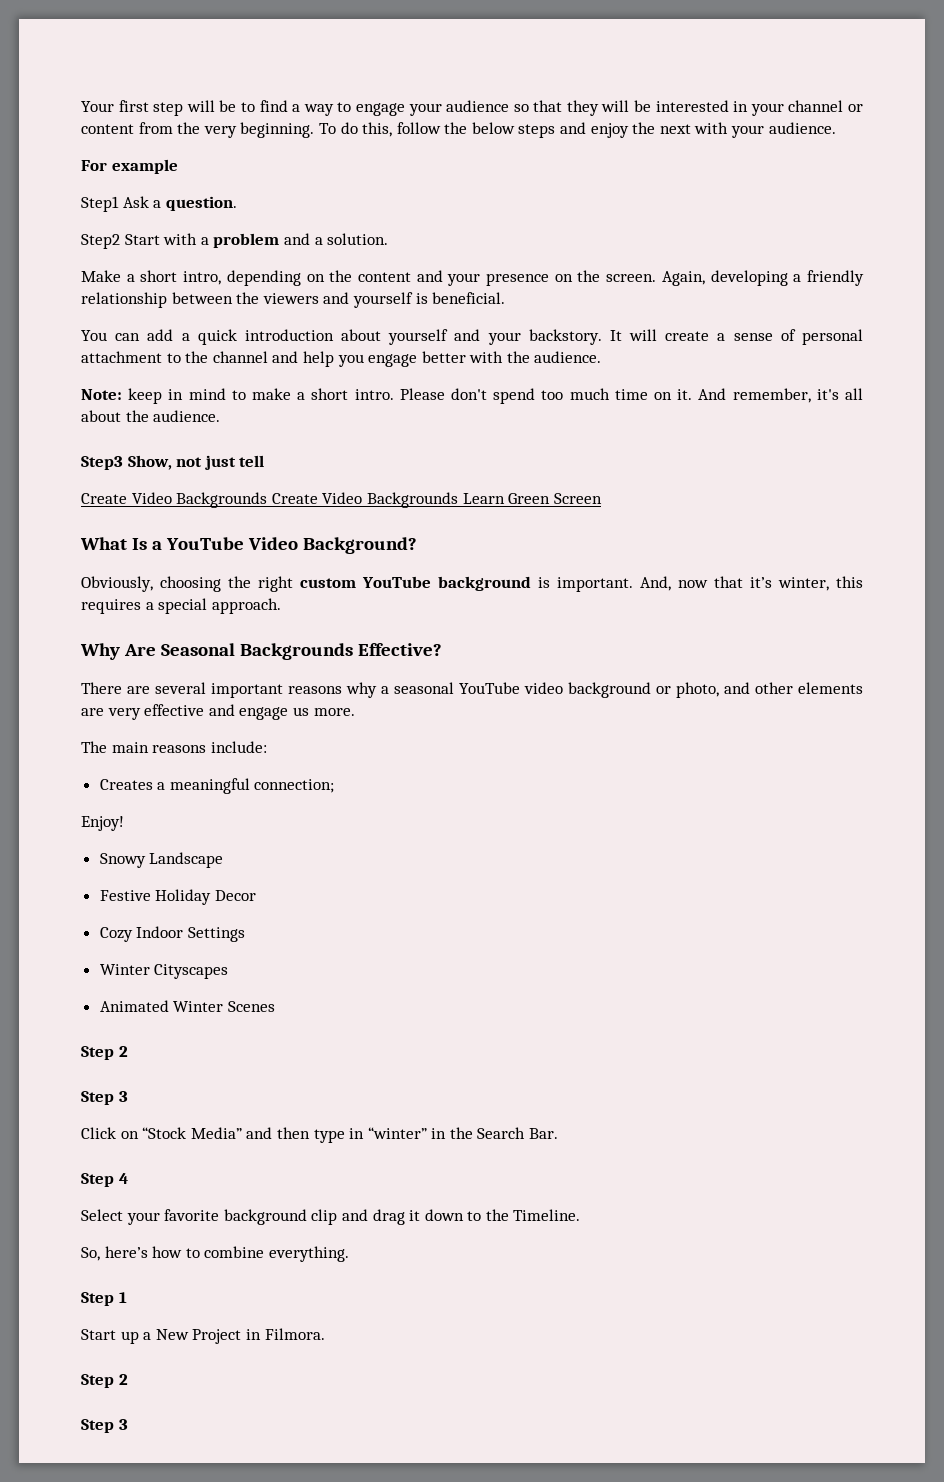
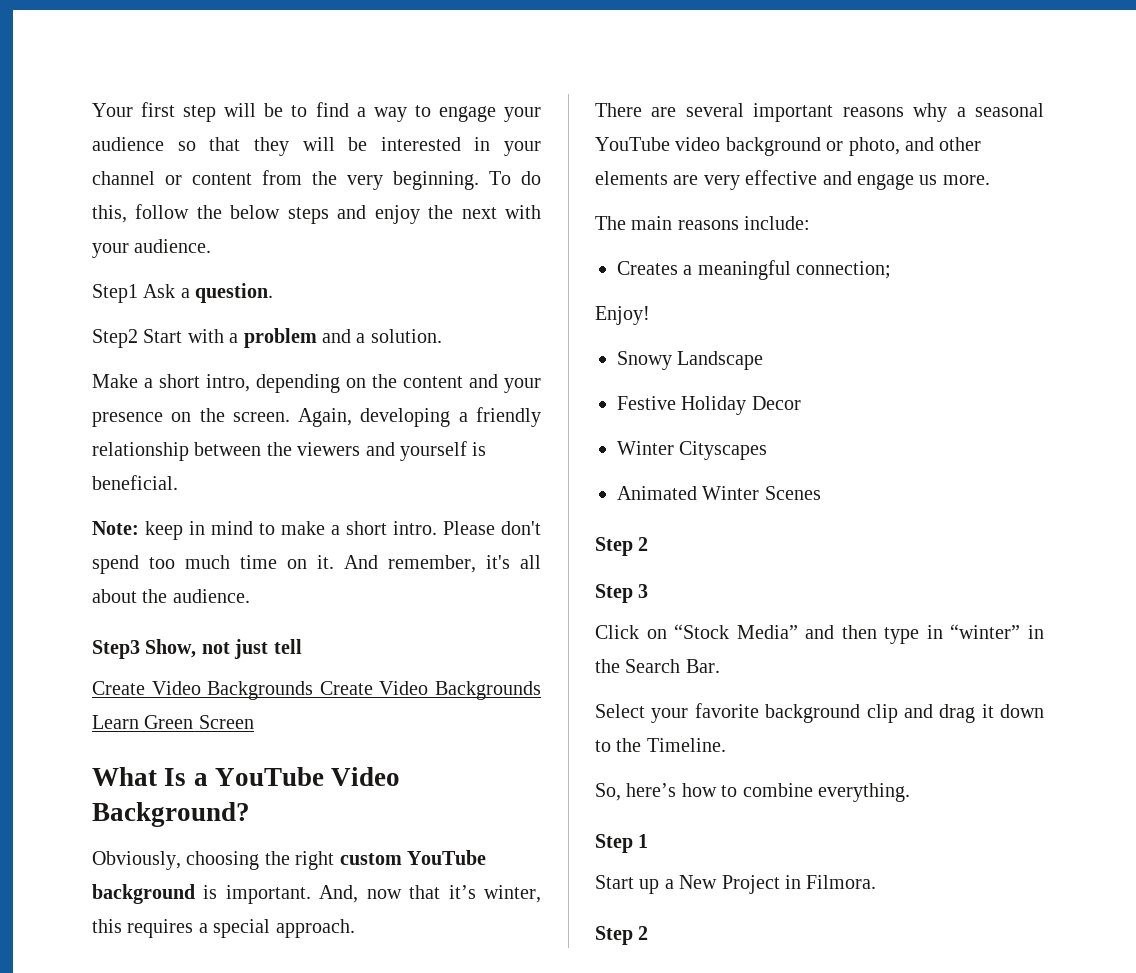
- For example
- You can add a quick introduction about yourself and your backstory. It will create a sense of personal attachment to the channel and help you engage better with the audience.
- Why Are Seasonal Backgrounds Effective?
- Cozy Indoor Settings
- Step 4
  Start up a New Project in Filmora.
  Step 2
- Step 3

